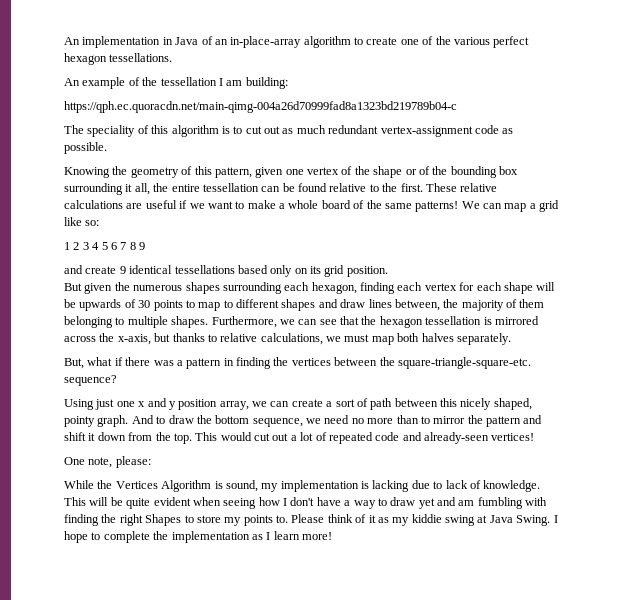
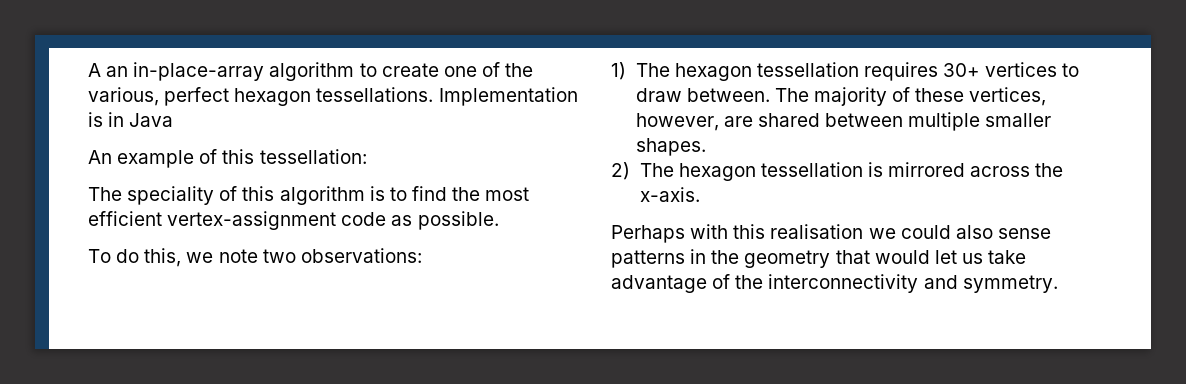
- An implementation in Java of an in-place-array algorithm to create one of the various perfect hexagon tessellations.
+ A an in-place-array algorithm to create one of the various, perfect hexagon tessellations. Implementation is in Java
- An example of the tessellation I am building:
- https://qph.ec.quoracdn.net/main-qimg-004a26d70999fad8a1323bd219789b04-c
+ An example of this tessellation:
- The speciality of this algorithm is to cut out as much redundant vertex-assignment code as possible.
+ The speciality of this algorithm is to find the most efficient vertex-assignment code as possible.
- Knowing the geometry of this pattern, given one vertex of the shape or of the bounding box surrounding it all, the entire tessellation can be found relative to the first. These relative calculations are useful if we want to make a whole board of the same patterns! We can map a grid like so:
- 1 2 3 4 5 6 7 8 9
- and create 9 identical tessellations based only on its grid position.
- But given the numerous shapes surrounding each hexagon, finding each vertex for each shape will be upwards of 30 points to map to different shapes and draw lines between, the majority of them belonging to multiple shapes. Furthermore, we can see that the hexagon tessellation is mirrored across the x-axis, but thanks to relative calculations, we must map both halves separately.
- But, what if there was a pattern in finding the vertices between the square-triangle-square-etc. sequence?
- Using just one x and y position array, we can create a sort of path between this nicely shaped, pointy graph. And to draw the bottom sequence, we need no more than to mirror the pattern and shift it down from the top. This would cut out a lot of repeated code and already-seen vertices!
- One note, please:
- While the Vertices Algorithm is sound, my implementation is lacking due to lack of knowledge. This will be quite evident when seeing how I don't have a way to draw yet and am fumbling with finding the right Shapes to store my points to. Please think of it as my kiddie swing at Java Swing. I hope to complete the implementation as I learn more!
+ To do this, we note two observations:
+ 1) The hexagon tessellation requires 30+ vertices to draw between. The majority of these vertices, however, are shared between multiple smaller shapes.
+ 2) The hexagon tessellation is mirrored across the x-axis.
+ Perhaps with this realisation we could also sense patterns in the geometry that would let us take advantage of the interconnectivity and symmetry.

